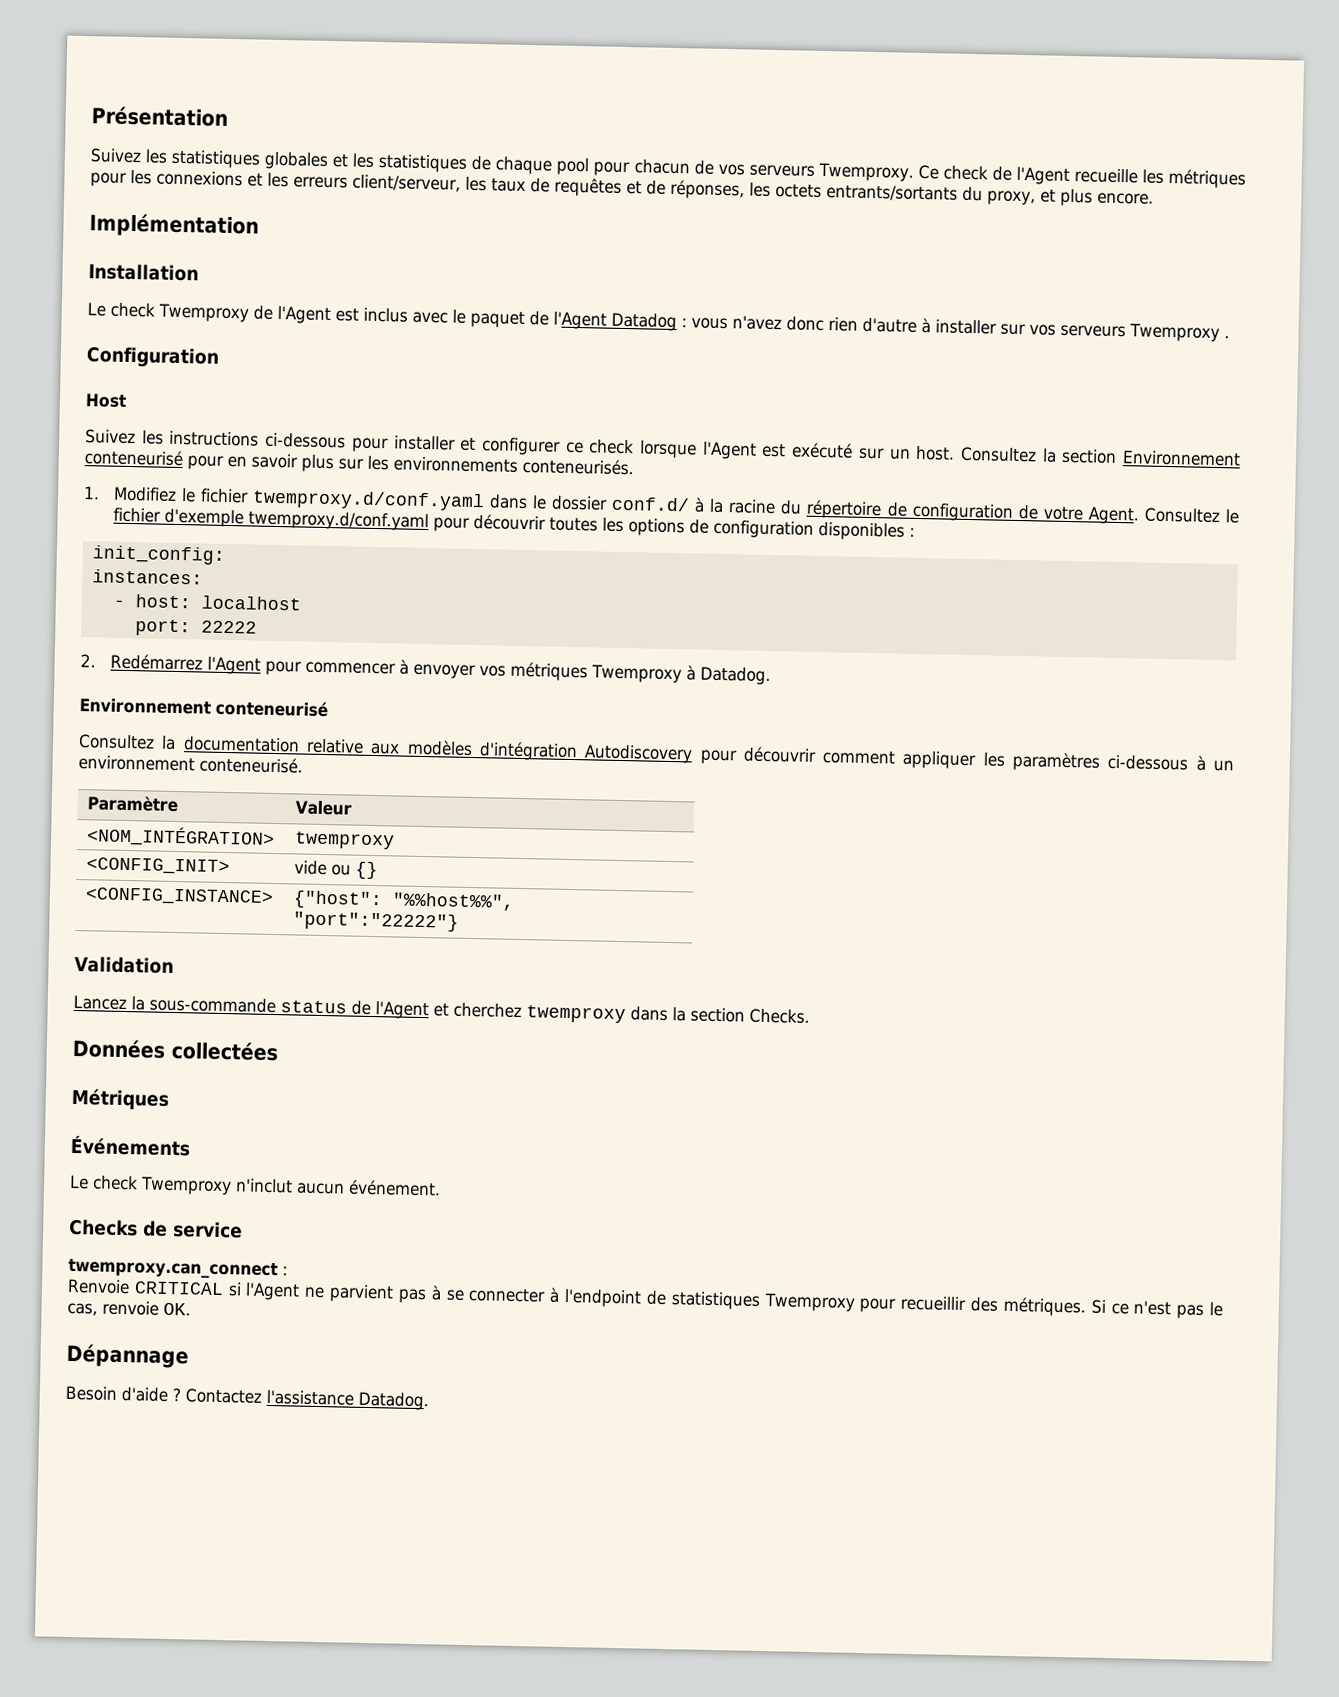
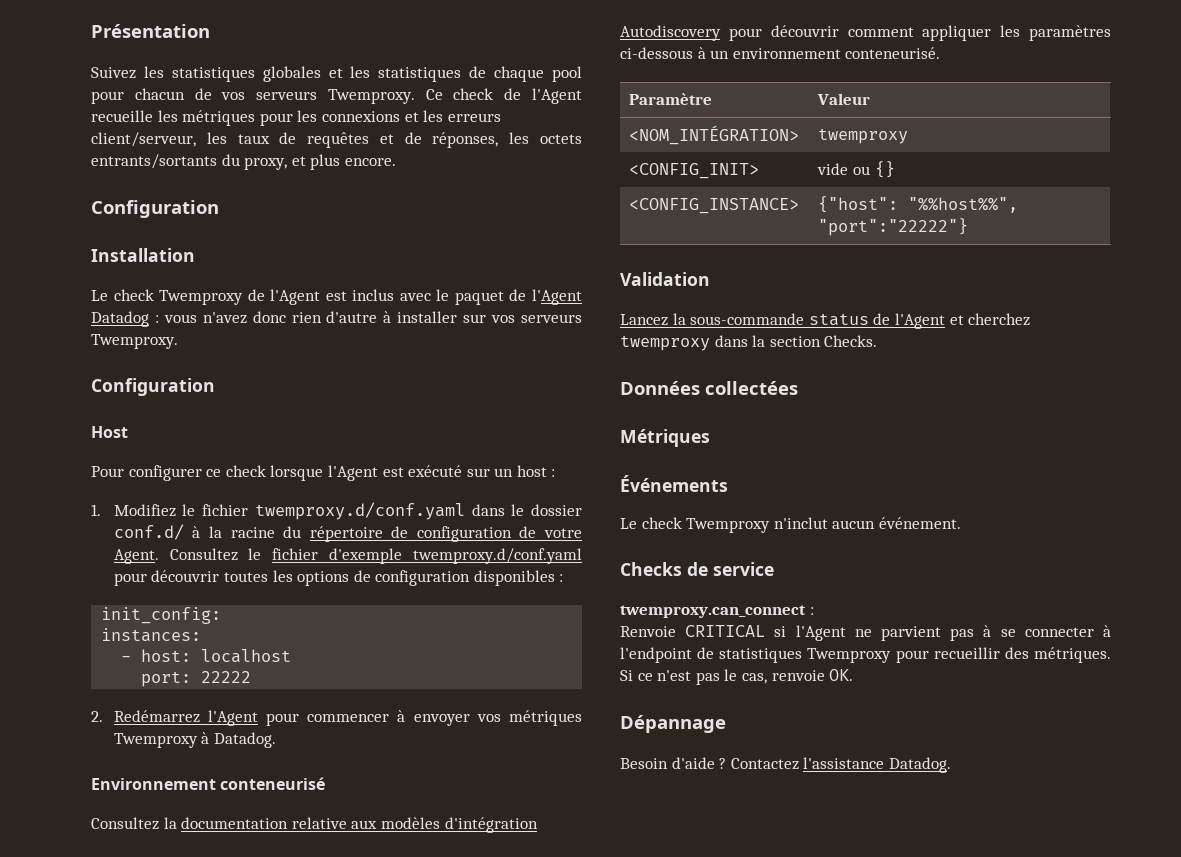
  Ce check de l'Agent recueille les métriques pour les connexions et les erreurs client/serveur, les taux de requêtes et de réponses, les octets entrants/sortants du proxy, et plus encore.
- Implémentation
+ Configuration
- Le check Twemproxy de l'Agent est inclus avec le paquet de l'Agent Datadog : vous n'avez donc rien d'autre à installer sur vos serveurs Twemproxy .
+ Le check Twemproxy de l'Agent est inclus avec le paquet de l'Agent Datadog : vous n'avez donc rien d'autre à installer sur vos serveurs Twemproxy.
- Suivez les instructions ci-dessous pour installer et configurer ce check lorsque l'Agent est exécuté sur un host. Consultez la section Environnement conteneurisé pour en savoir plus sur les environnements conteneurisés.
+ Pour configurer ce check lorsque l'Agent est exécuté sur un host :

